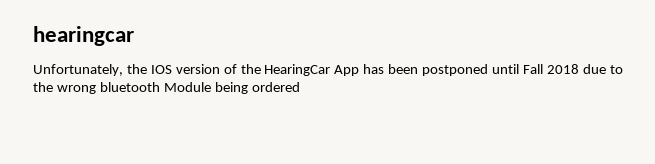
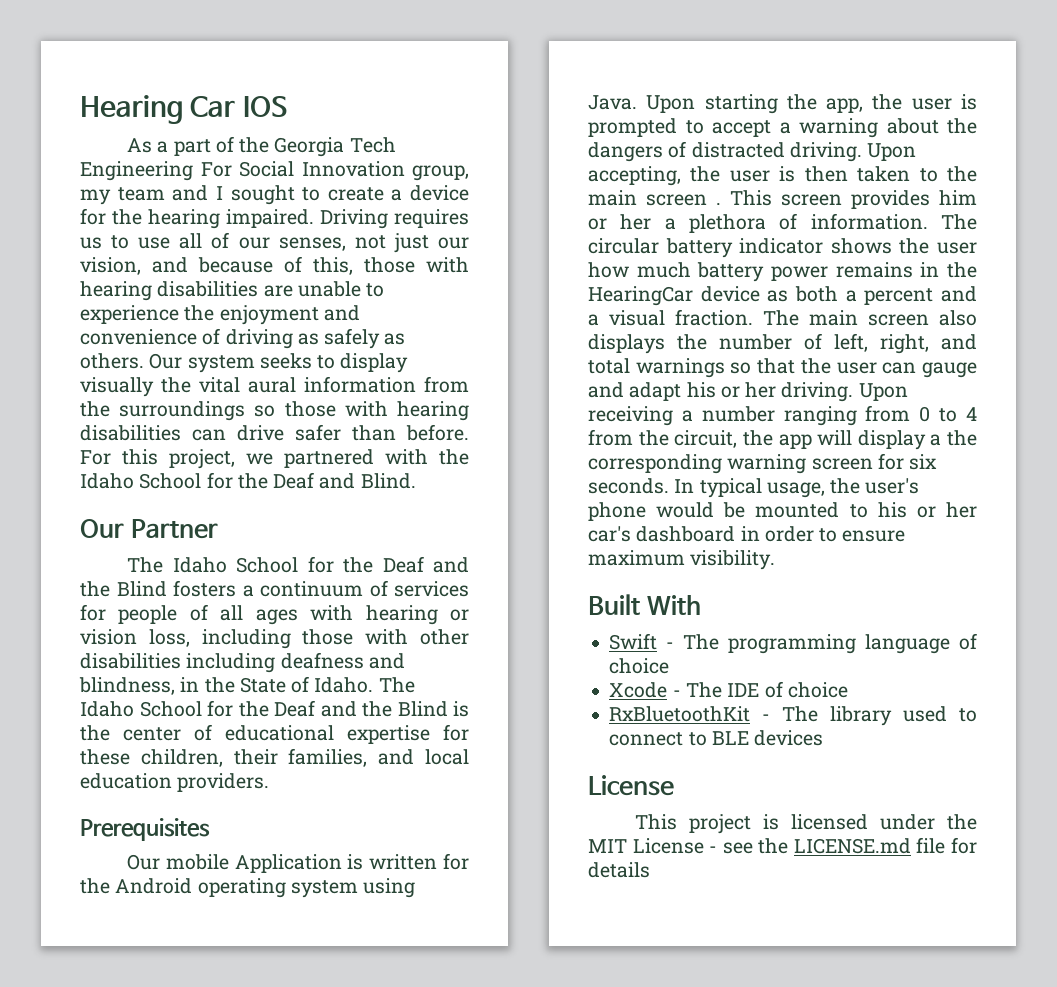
- hearingcar
- Unfortunately, the IOS version of the HearingCar App has been postponed until Fall 2018 due to the wrong bluetooth Module being ordered
+ Hearing Car IOS
+ As a part of the Georgia Tech Engineering For Social Innovation group, my team and I sought to create a device for the hearing impaired. Driving requires us to use all of our senses, not just our vision, and because of this, those with hearing disabilities are unable to experience the enjoyment and convenience of driving as safely as others. Our system seeks to display visually the vital aural information from the surroundings so those with hearing disabilities can drive safer than before. For this project, we partnered with the Idaho School for the Deaf and Blind.
+ Our Partner
+ The Idaho School for the Deaf and the Blind fosters a continuum of services for people of all ages with hearing or vision loss, including those with other disabilities including deafness and blindness, in the State of Idaho. The Idaho School for the Deaf and the Blind is the center of educational expertise for these children, their families, and local education providers.
+ Prerequisites
+ Our mobile Application is written for the Android operating system using Java. Upon starting the app, the user is prompted to accept a warning about the dangers of distracted driving. Upon accepting, the user is then taken to the main screen . This screen provides him or her a plethora of information. The circular battery indicator shows the user how much battery power remains in the HearingCar device as both a percent and a visual fraction. The main screen also displays the number of left, right, and total warnings so that the user can gauge and adapt his or her driving. Upon receiving a number ranging from 0 to 4 from the circuit, the app will display a the corresponding warning screen for six seconds. In typical usage, the user's phone would be mounted to his or her car's dashboard in order to ensure maximum visibility.
+ Built With
+ Swift - The programming language of choice
+ Xcode - The IDE of choice
+ RxBluetoothKit - The library used to connect to BLE devices
+ License
+ This project is licensed under the MIT License - see the LICENSE.md file for details

